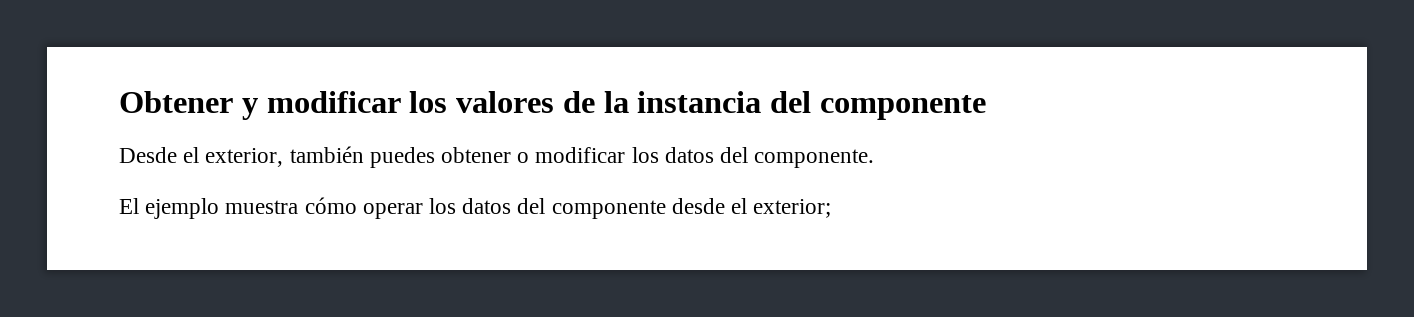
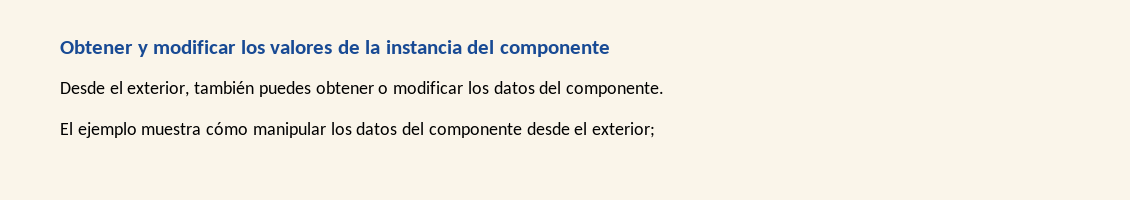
- El ejemplo muestra cómo operar los datos del componente desde el exterior;
+ El ejemplo muestra cómo manipular los datos del componente desde el exterior;

